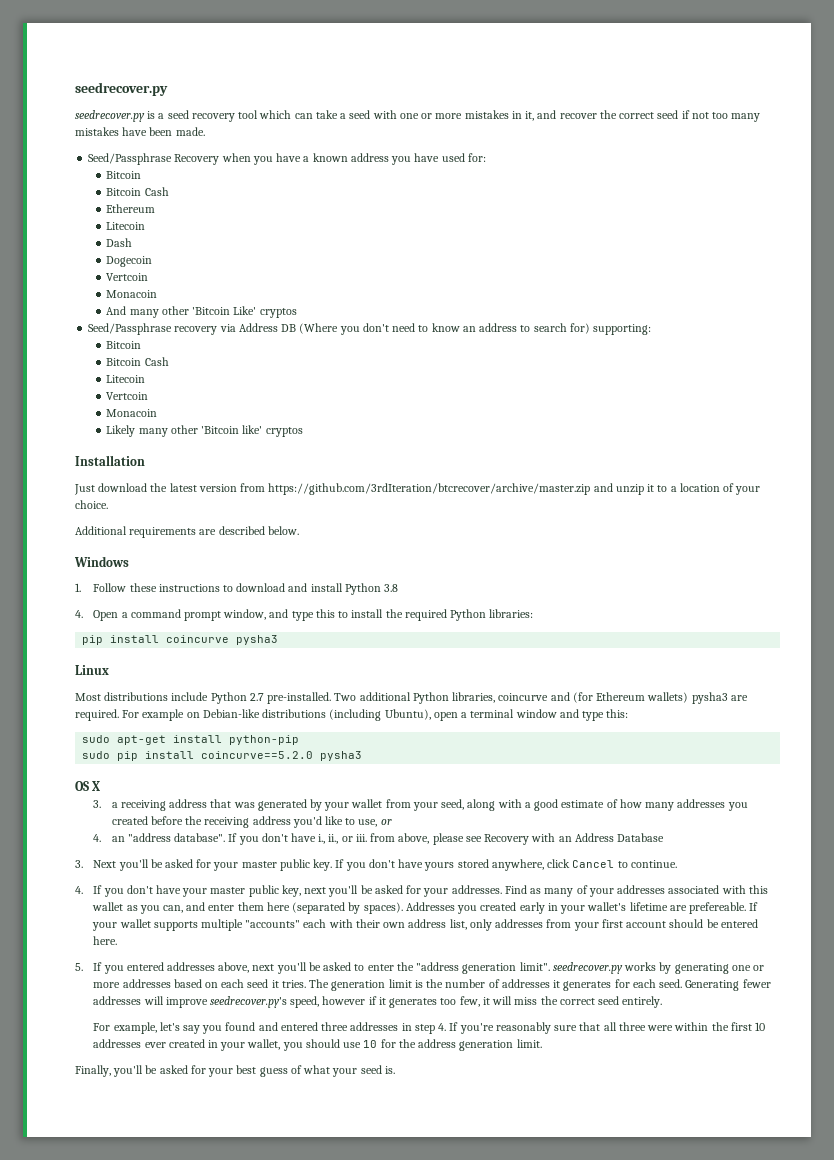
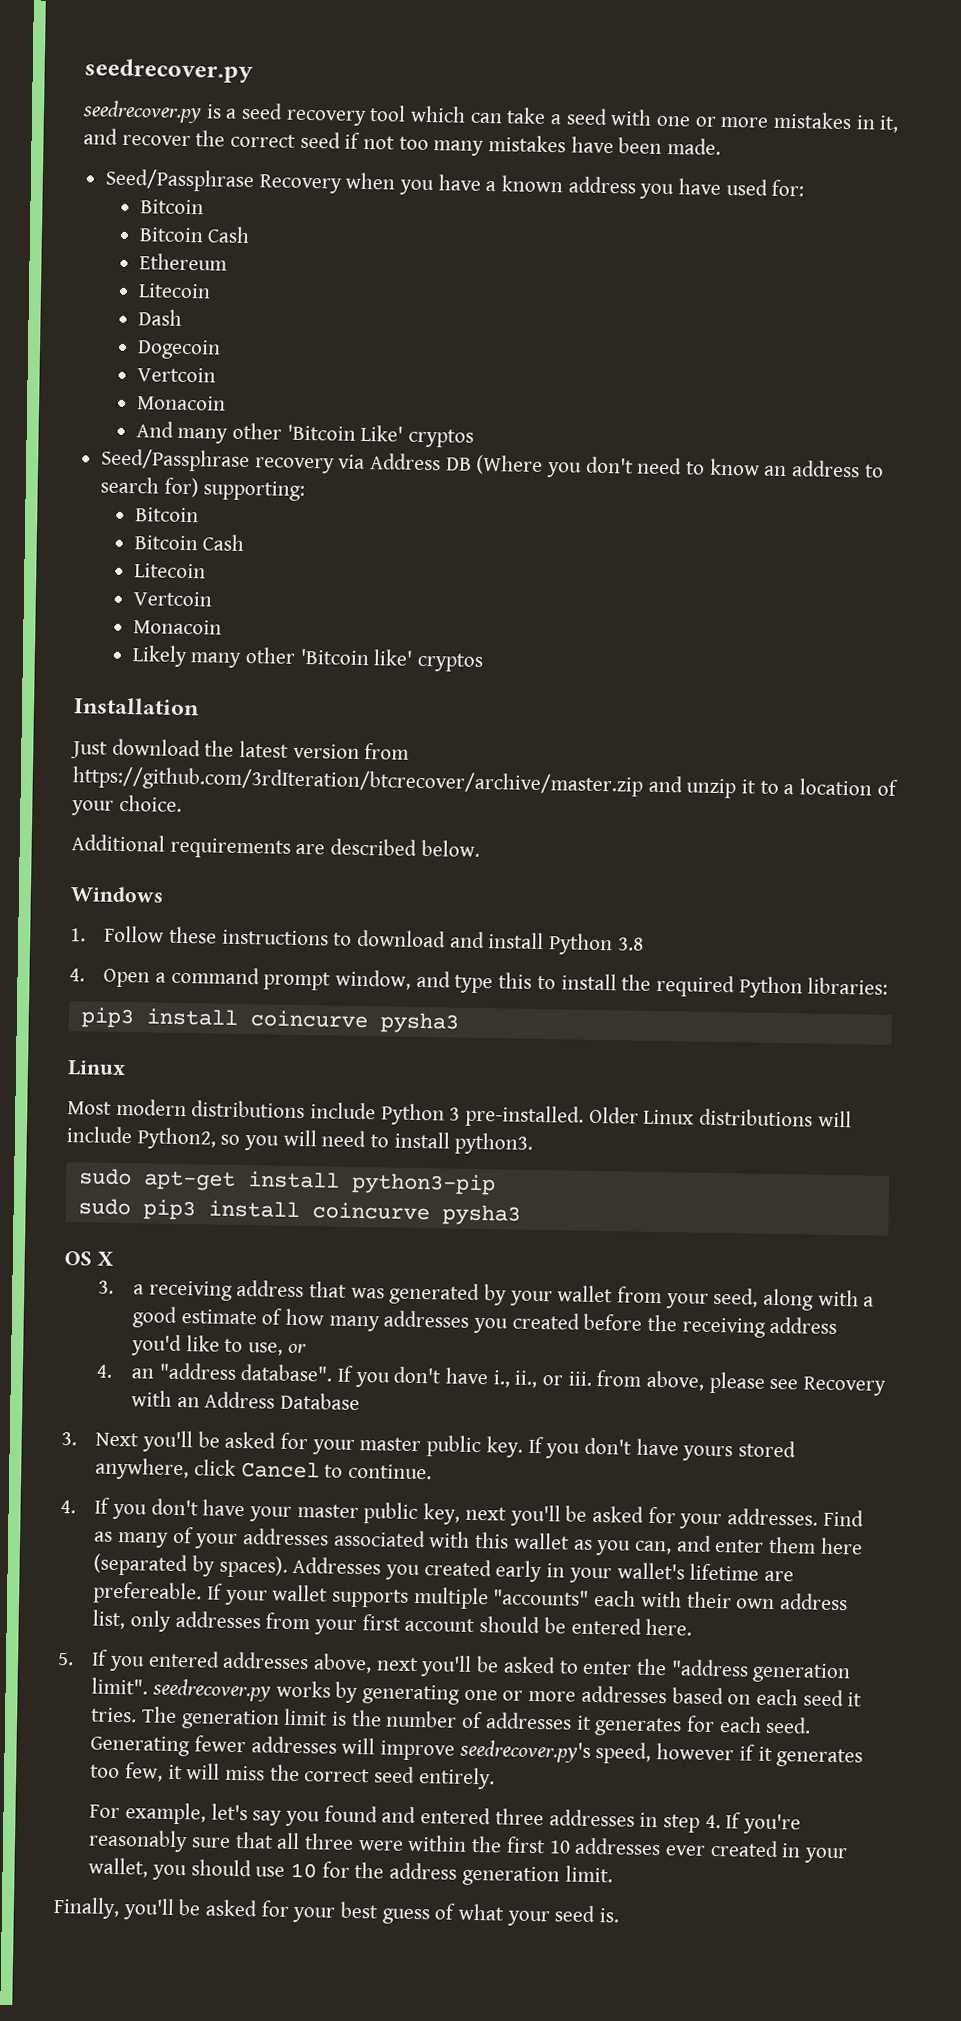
  4. Open a command prompt window, and type this to install the required Python libraries:
- pip install coincurve pysha3
+ pip3 install coincurve pysha3
- Most distributions include Python 2.7 pre-installed. Two additional Python libraries, coincurve and (for Ethereum wallets) pysha3 are required. For example on Debian-like distributions (including Ubuntu), open a terminal window and type this:
+ Most modern distributions include Python 3 pre-installed. Older Linux distributions will include Python2, so you will need to install python3.
- sudo apt-get install python-pip
- sudo pip install coincurve==5.2.0 pysha3
+ sudo apt-get install python3-pip
+ sudo pip3 install coincurve pysha3

